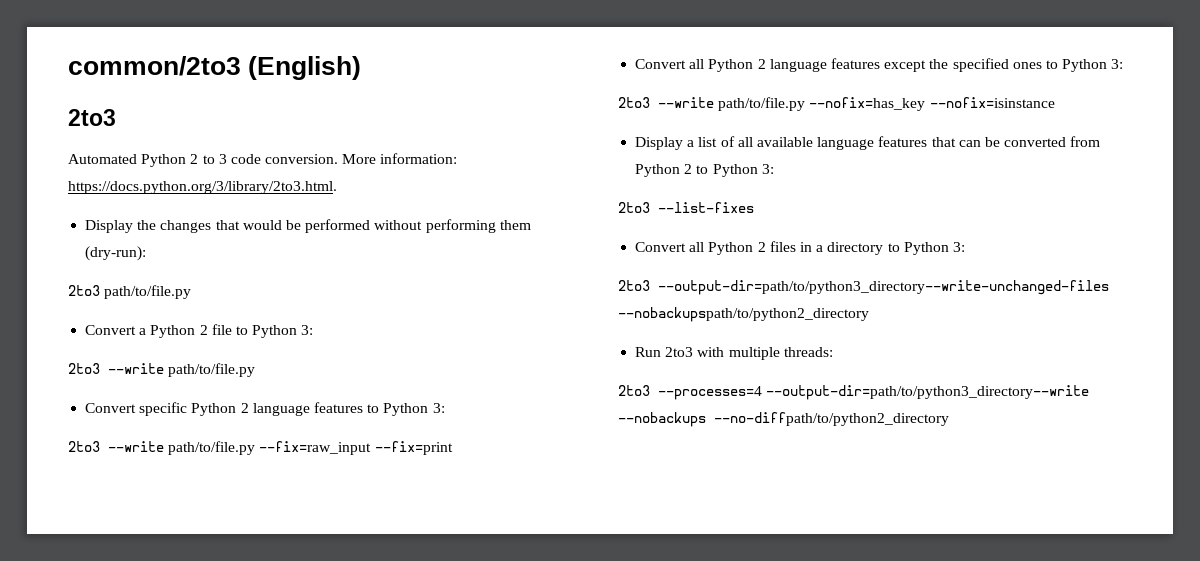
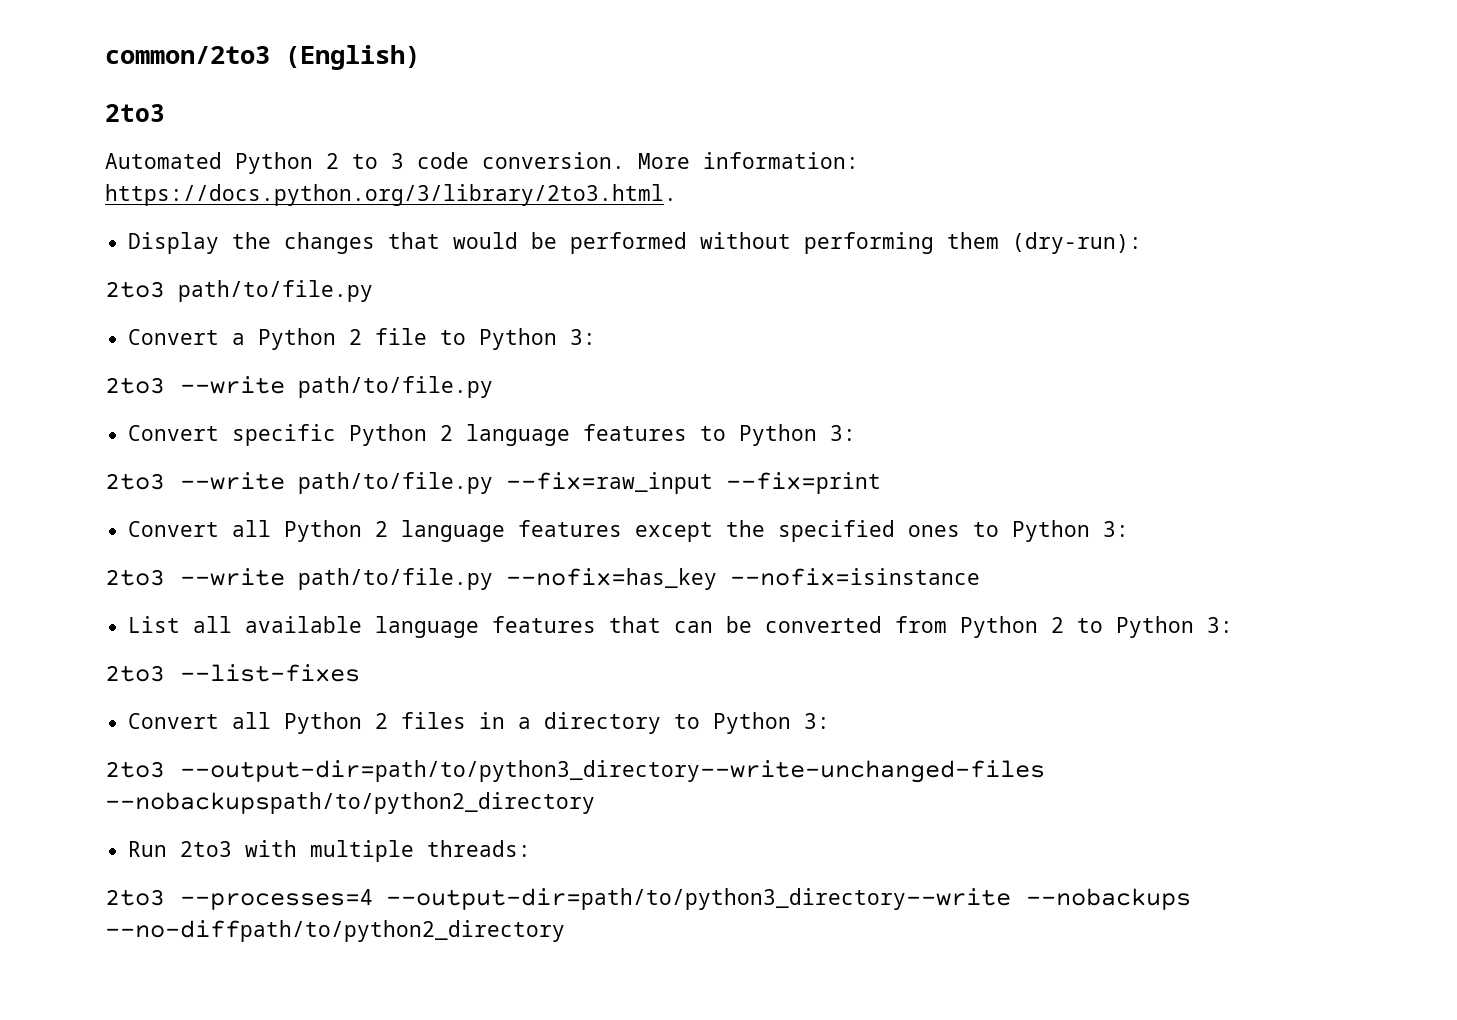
- Display a list of all available language features that can be converted from Python 2 to Python 3:
+ List all available language features that can be converted from Python 2 to Python 3:

